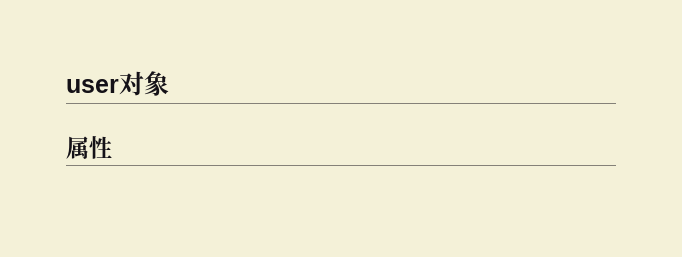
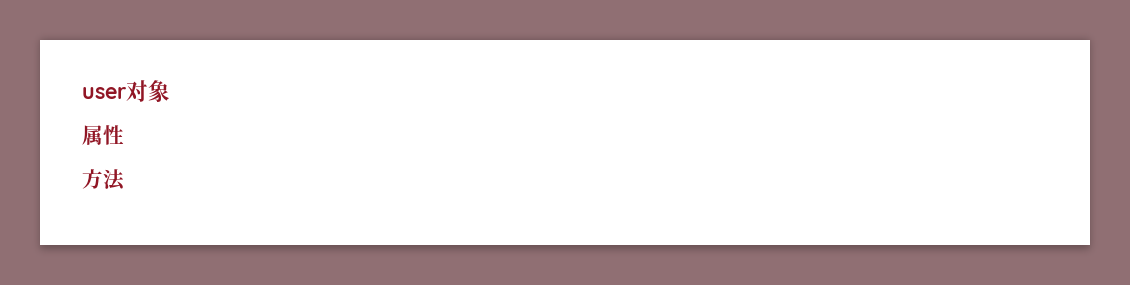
+ 方法

